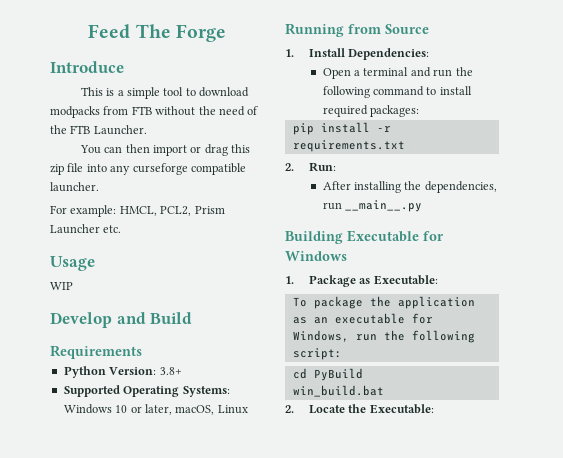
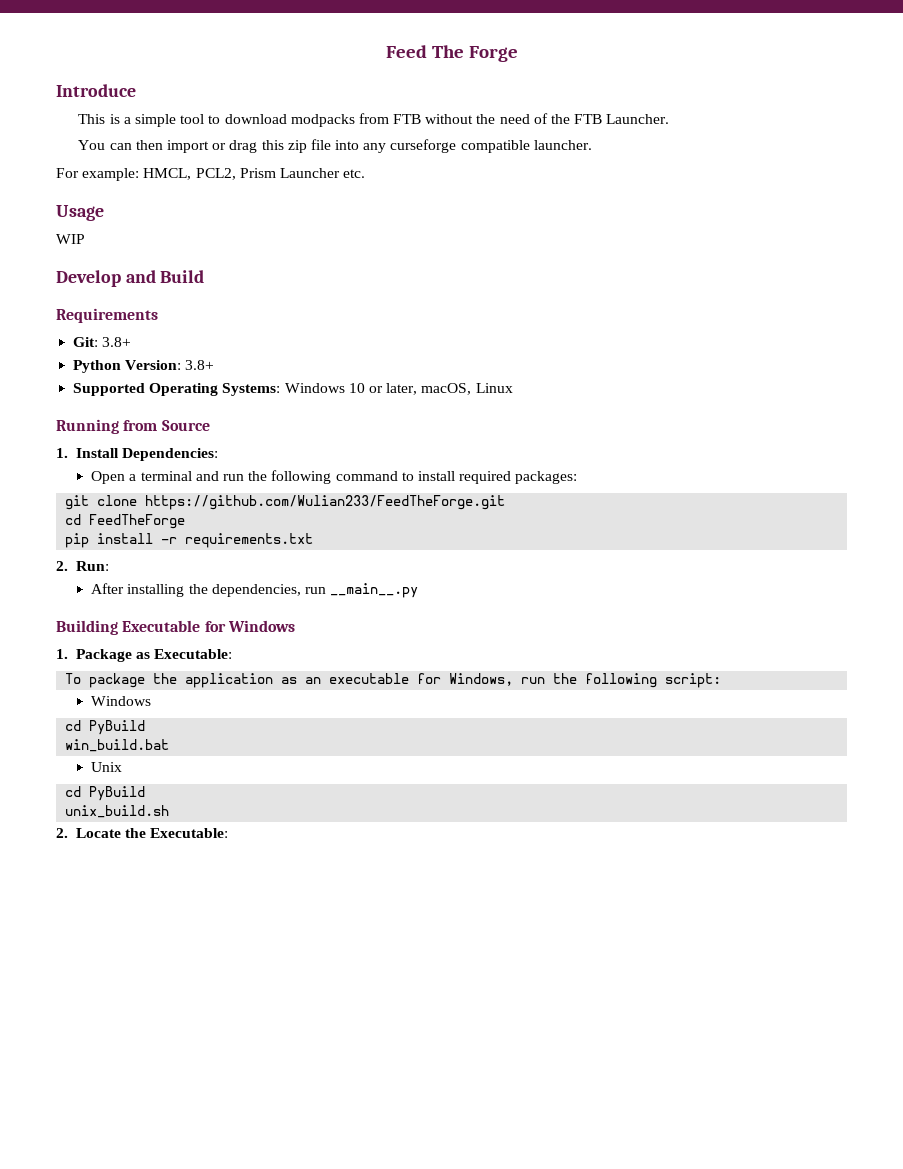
+ Git: 3.8+
+ git clone https://github.com/Wulian233/FeedTheForge.git
+ cd FeedTheForge
  To package the application as an executable for Windows, run the following script:
+ Windows
+ Unix
+ cd PyBuild
+ unix_build.sh

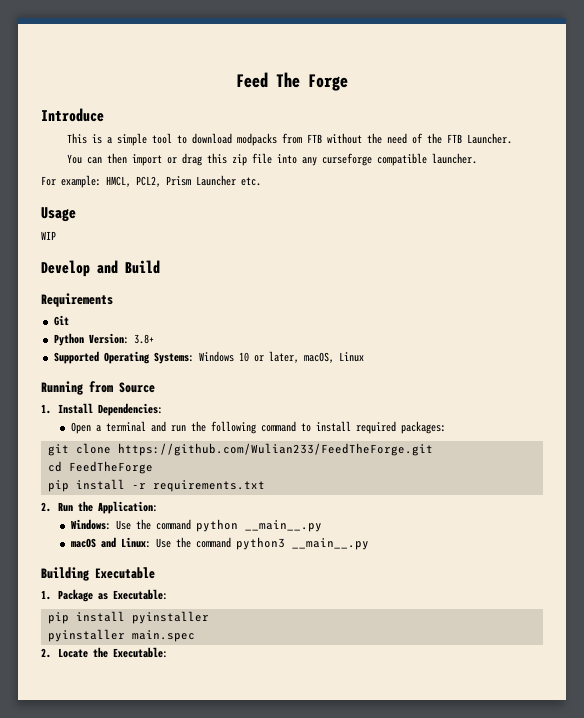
- Git: 3.8+
+ Git
- 2. Run:
- After installing the dependencies, run __main__.py
+ 2. Run the Application:
+ Windows: Use the command python __main__.py
+ macOS and Linux: Use the command python3 __main__.py
- Building Executable for Windows
+ Building Executable
- To package the application as an executable for Windows, run the following script:
- Windows
- cd PyBuild
- win_build.bat
- Unix
- cd PyBuild
- unix_build.sh
+ pip install pyinstaller
+ pyinstaller main.spec

